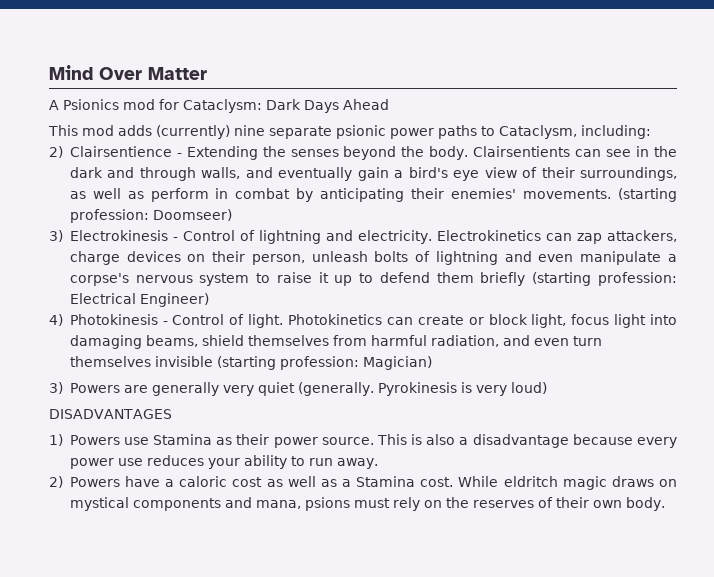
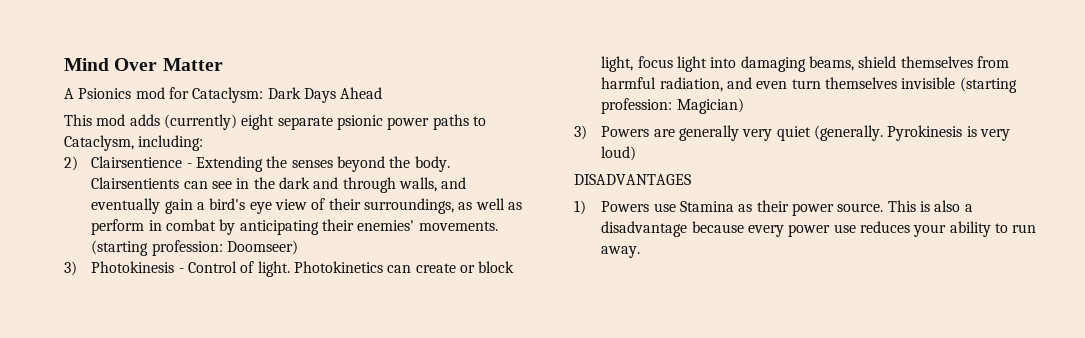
- This mod adds (currently) nine separate psionic power paths to Cataclysm, including:
+ This mod adds (currently) eight separate psionic power paths to Cataclysm, including:
- 3) Electrokinesis - Control of lightning and electricity. Electrokinetics can zap attackers, charge devices on their person, unleash bolts of lightning and even manipulate a corpse's nervous system to raise it up to defend them briefly (starting profession: Electrical Engineer)
- 4) Photokinesis - Control of light.
+ 3) Photokinesis - Control of light.
- 2) Powers have a caloric cost as well as a Stamina cost. While eldritch magic draws on mystical components and mana, psions must rely on the reserves of their own body.

